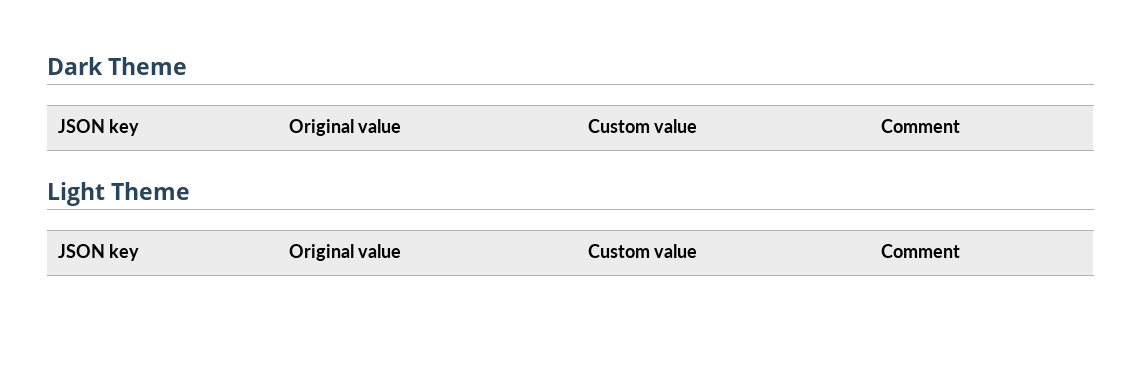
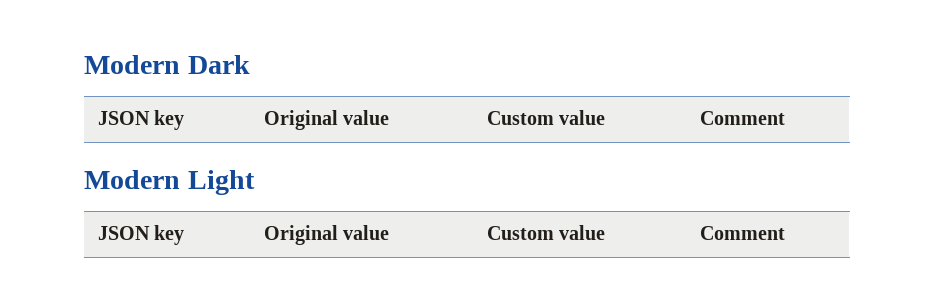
- Dark Theme
+ Modern Dark
- Light Theme
+ Modern Light

